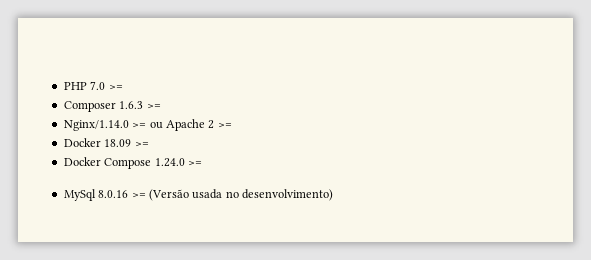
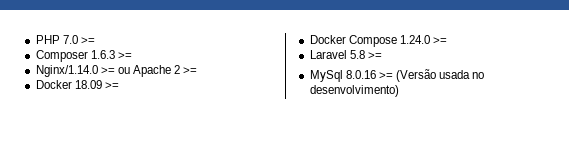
+ Laravel 5.8 >=

